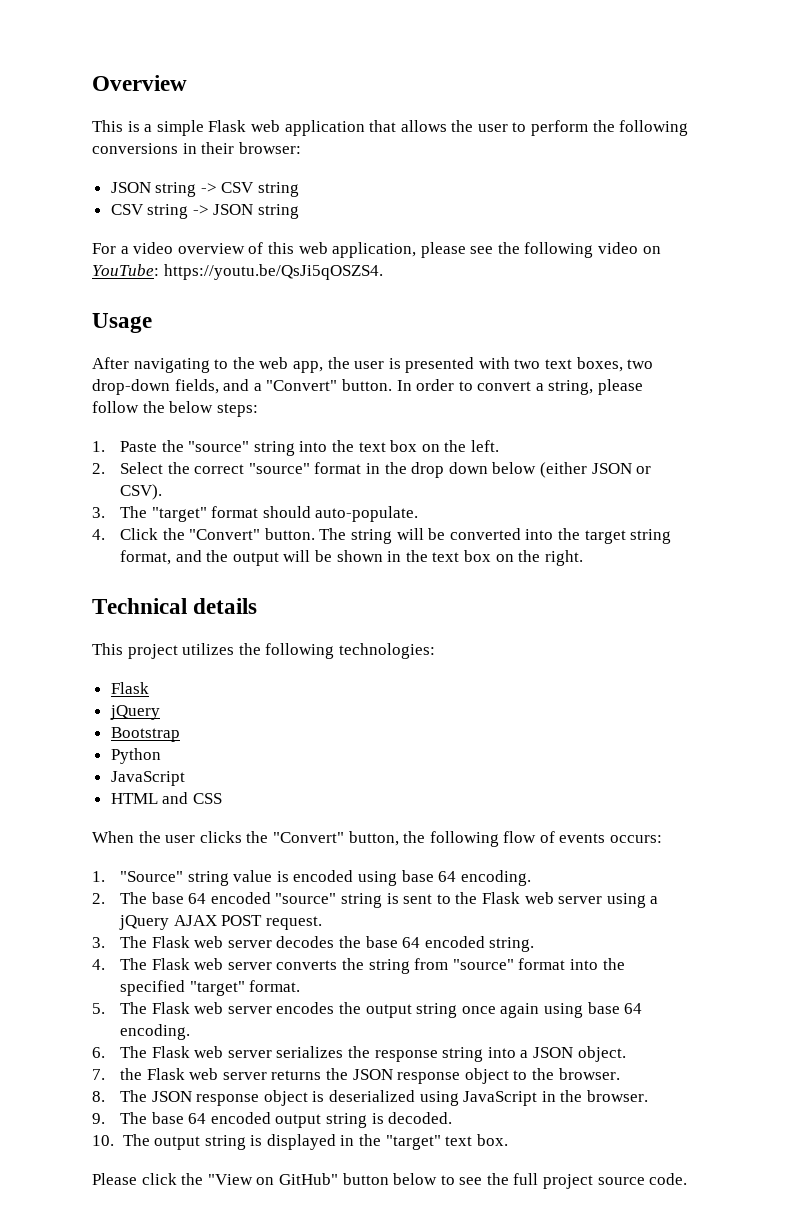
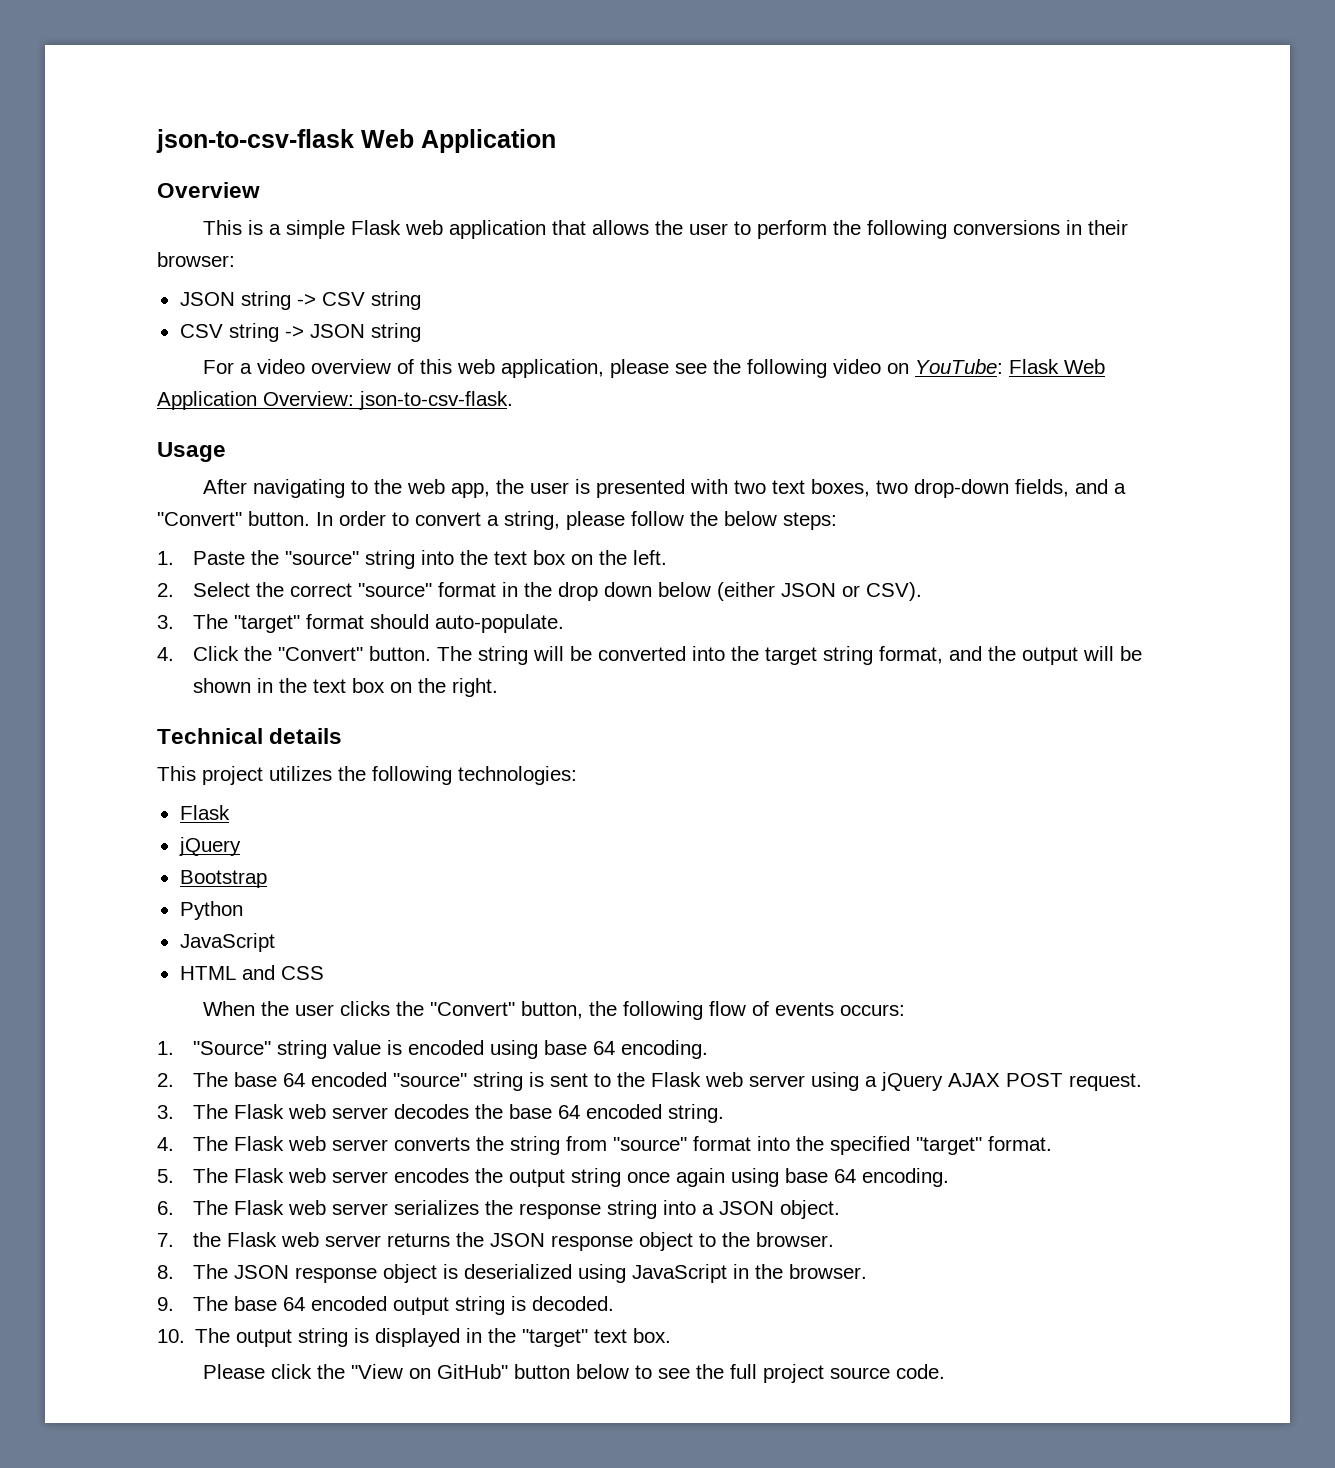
+ json-to-csv-flask Web Application
- For a video overview of this web application, please see the following video on YouTube: https://youtu.be/QsJi5qOSZS4.
+ For a video overview of this web application, please see the following video on YouTube: Flask Web Application Overview: json-to-csv-flask.

